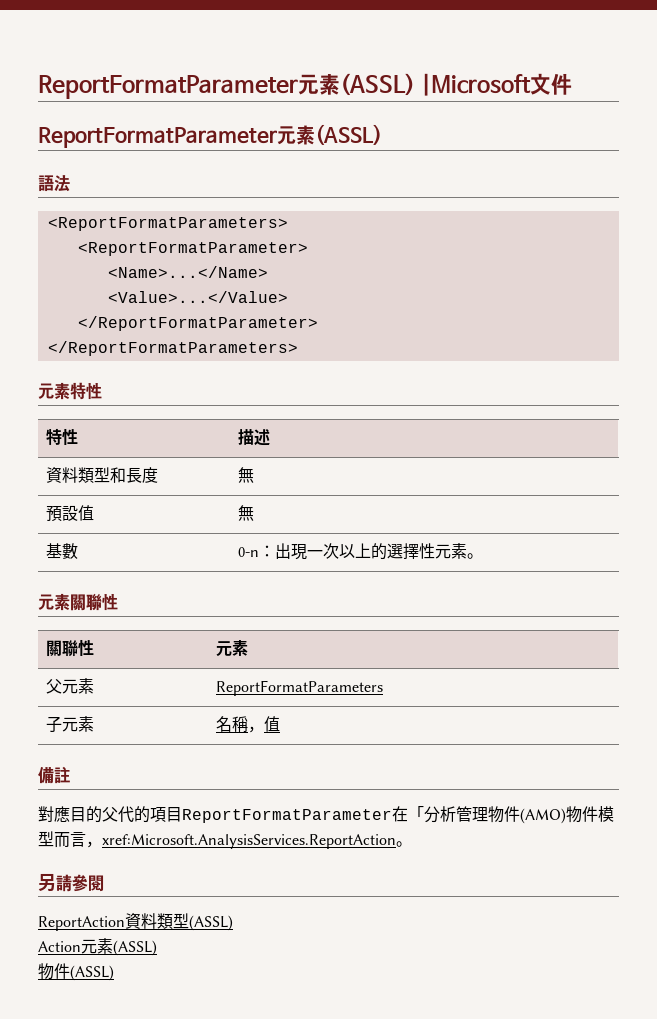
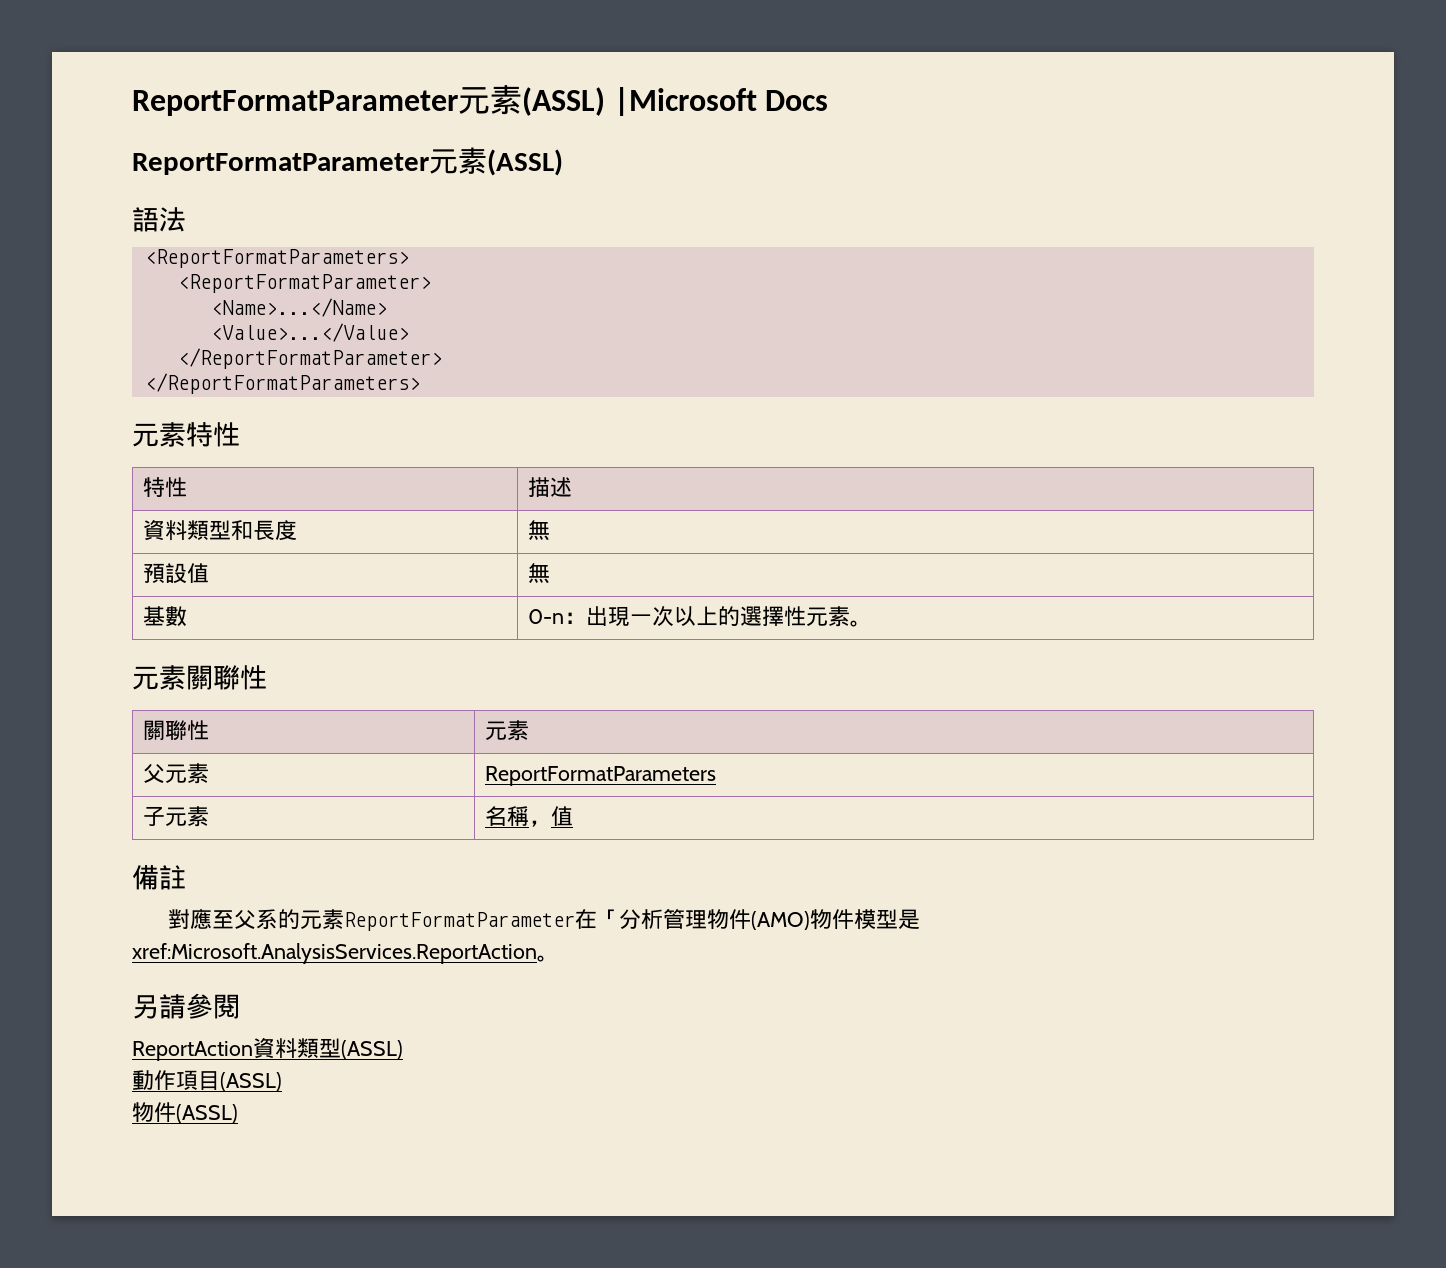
- ReportFormatParameter元素(ASSL) |Microsoft文件
+ ReportFormatParameter元素(ASSL) |Microsoft Docs
- 對應目的父代的項目ReportFormatParameter在「分析管理物件(AMO)物件模型而言，xref:Microsoft.AnalysisServices.ReportAction。
+ 對應至父系的元素ReportFormatParameter在「分析管理物件(AMO)物件模型是xref:Microsoft.AnalysisServices.ReportAction。
- Action元素(ASSL)
+ 動作項目(ASSL)

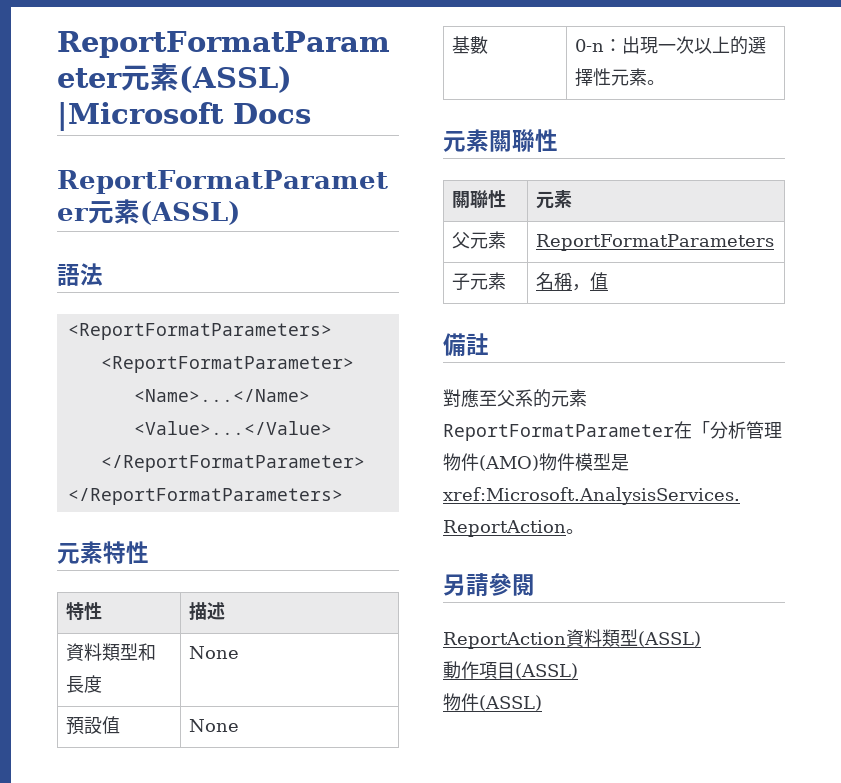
- 資料類型和長度 | 無
+ 資料類型和長度 | None
- 預設值 | 無
+ 預設值 | None

